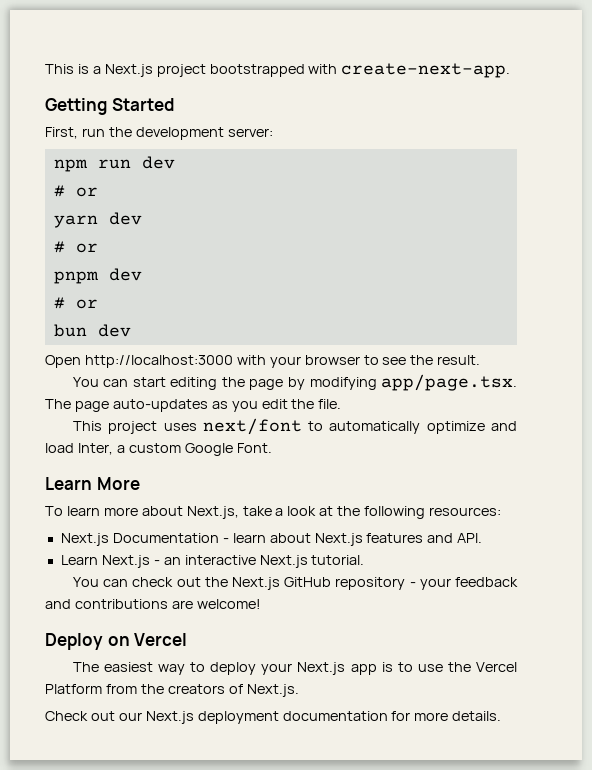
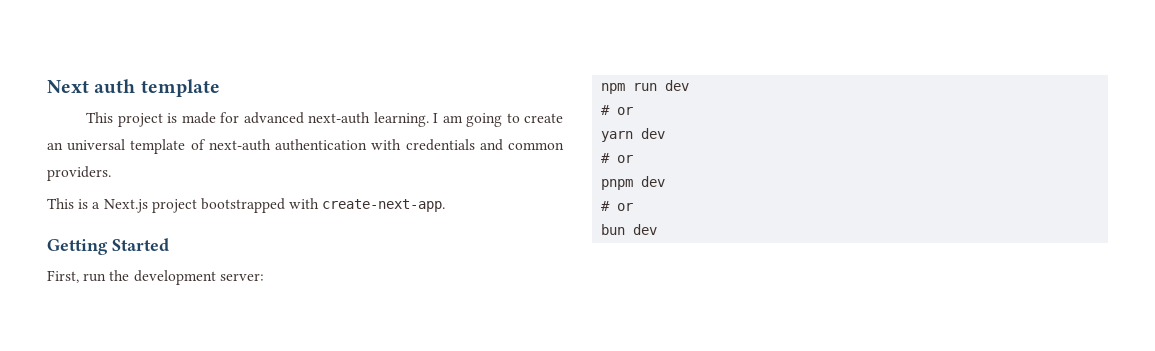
+ Next auth template
+ This project is made for advanced next-auth learning. I am going to create an universal template of next-auth authentication with credentials and common providers.
- Open http://localhost:3000 with your browser to see the result.
- You can start editing the page by modifying app/page.tsx. The page auto-updates as you edit the file.
- This project uses next/font to automatically optimize and load Inter, a custom Google Font.
- Learn More
- To learn more about Next.js, take a look at the following resources:
- Next.js Documentation - learn about Next.js features and API.
- Learn Next.js - an interactive Next.js tutorial.
- You can check out the Next.js GitHub repository - your feedback and contributions are welcome!
- Deploy on Vercel
- The easiest way to deploy your Next.js app is to use the Vercel Platform from the creators of Next.js.
- Check out our Next.js deployment documentation for more details.

